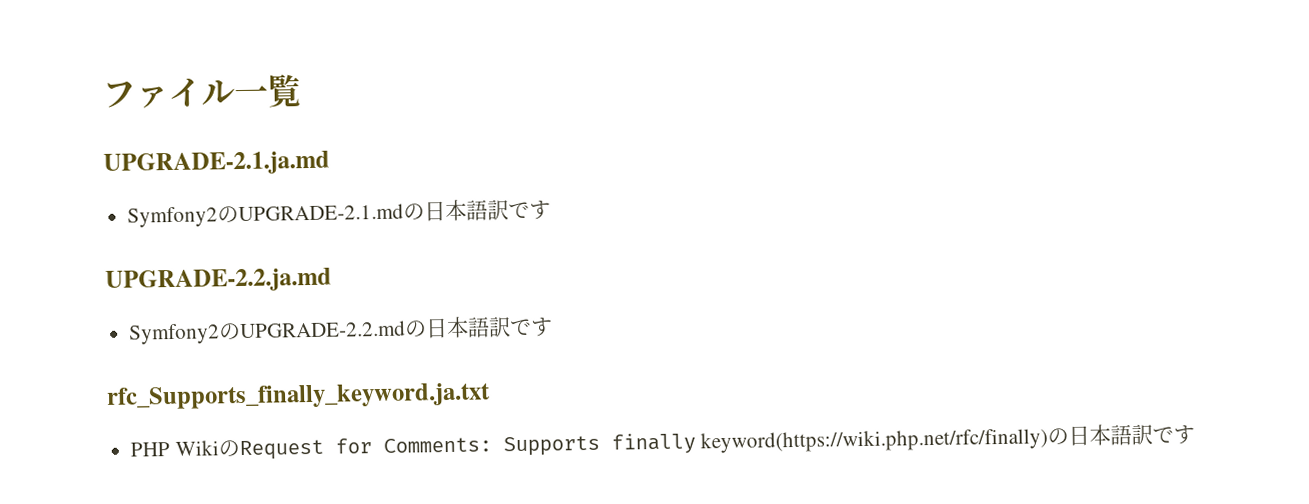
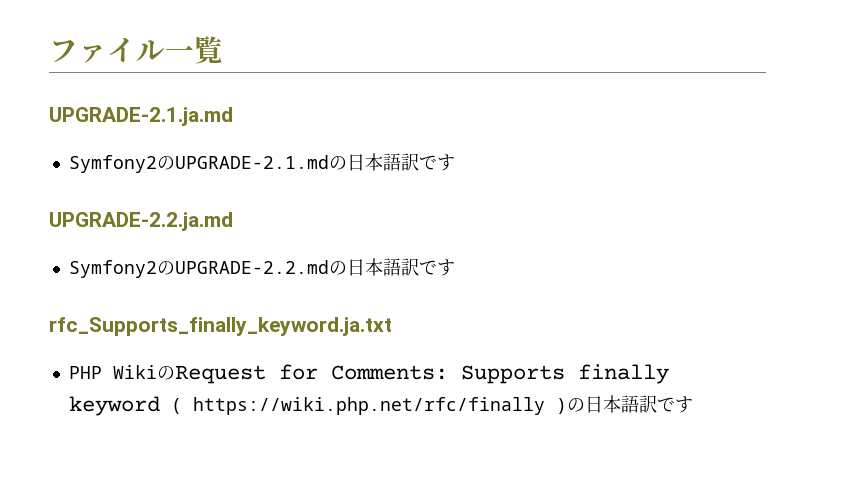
- PHP WikiのRequest for Comments: Supports finally keyword(https://wiki.php.net/rfc/finally)の日本語訳です
+ PHP WikiのRequest for Comments: Supports finally keyword ( https://wiki.php.net/rfc/finally )の日本語訳です

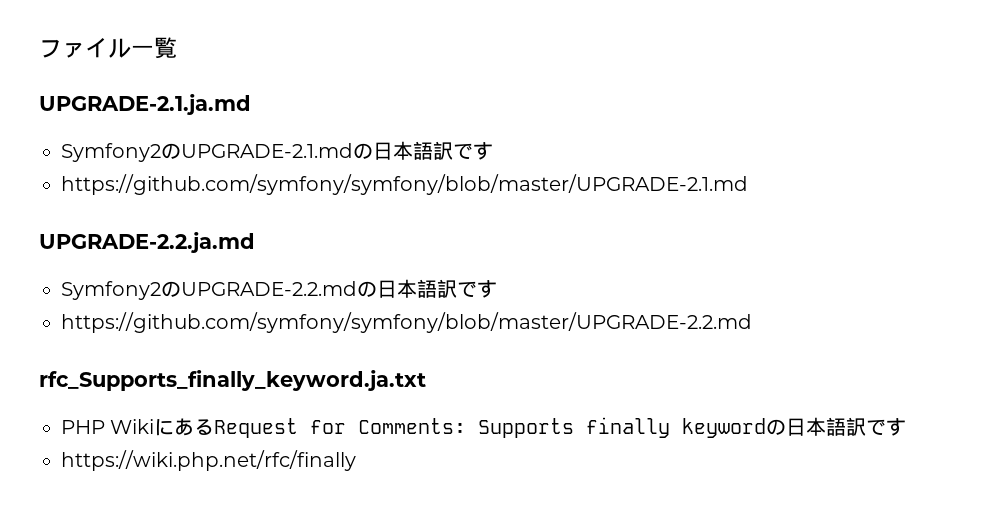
+ https://github.com/symfony/symfony/blob/master/UPGRADE-2.1.md
+ https://github.com/symfony/symfony/blob/master/UPGRADE-2.2.md
- PHP WikiのRequest for Comments: Supports finally keyword ( https://wiki.php.net/rfc/finally )の日本語訳です
+ PHP WikiにあるRequest for Comments: Supports finally keywordの日本語訳です
+ https://wiki.php.net/rfc/finally

